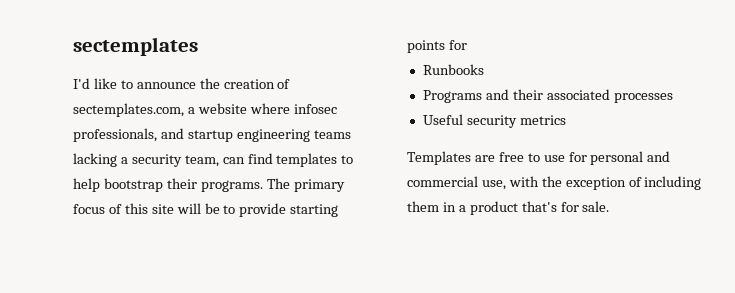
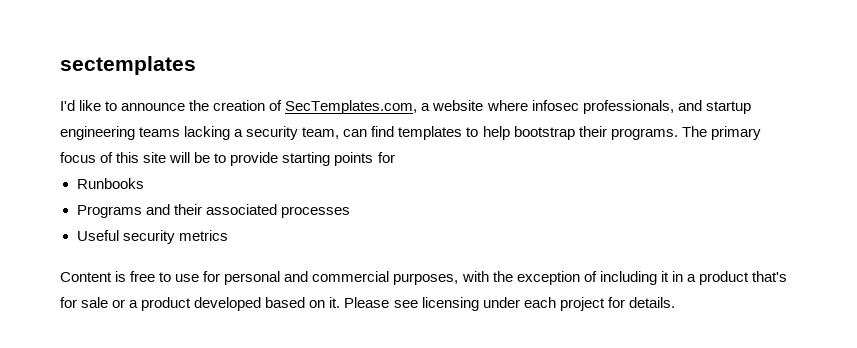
- I'd like to announce the creation of sectemplates.com, a website where infosec professionals, and startup engineering teams lacking a security team, can find templates to help bootstrap their programs.
+ I'd like to announce the creation of SecTemplates.com, a website where infosec professionals, and startup engineering teams lacking a security team, can find templates to help bootstrap their programs.
- Templates are free to use for personal and commercial use, with the exception of including them in a product that's for sale.
+ Content is free to use for personal and commercial purposes, with the exception of including it in a product that's for sale or a product developed based on it. Please see licensing under each project for details.

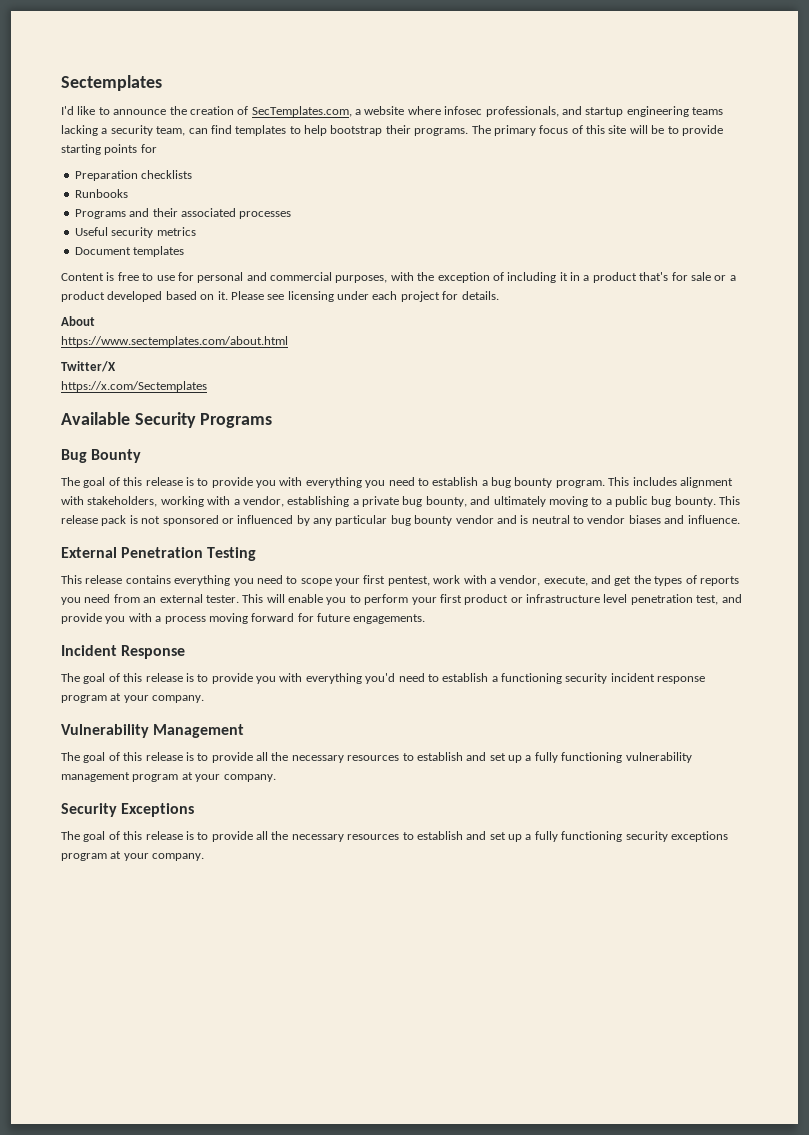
- sectemplates
+ Sectemplates
+ Preparation checklists
+ Document templates
+ About
+ https://www.sectemplates.com/about.html
+ Twitter/X
+ https://x.com/Sectemplates
+ Available Security Programs
+ Bug Bounty
+ The goal of this release is to provide you with everything you need to establish a bug bounty program. This includes alignment with stakeholders, working with a vendor, establishing a private bug bounty, and ultimately moving to a public bug bounty. This release pack is not sponsored or influenced by any particular bug bounty vendor and is neutral to vendor biases and influence.
+ External Penetration Testing
+ This release contains everything you need to scope your first pentest, work with a vendor, execute, and get the types of reports you need from an external tester. This will enable you to perform your first product or infrastructure level penetration test, and provide you with a process moving forward for future engagements.
+ Incident Response
+ The goal of this release is to provide you with everything you'd need to establish a functioning security incident response program at your company.
+ Vulnerability Management
+ The goal of this release is to provide all the necessary resources to establish and set up a fully functioning vulnerability management program at your company.
+ Security Exceptions
+ The goal of this release is to provide all the necessary resources to establish and set up a fully functioning security exceptions program at your company.

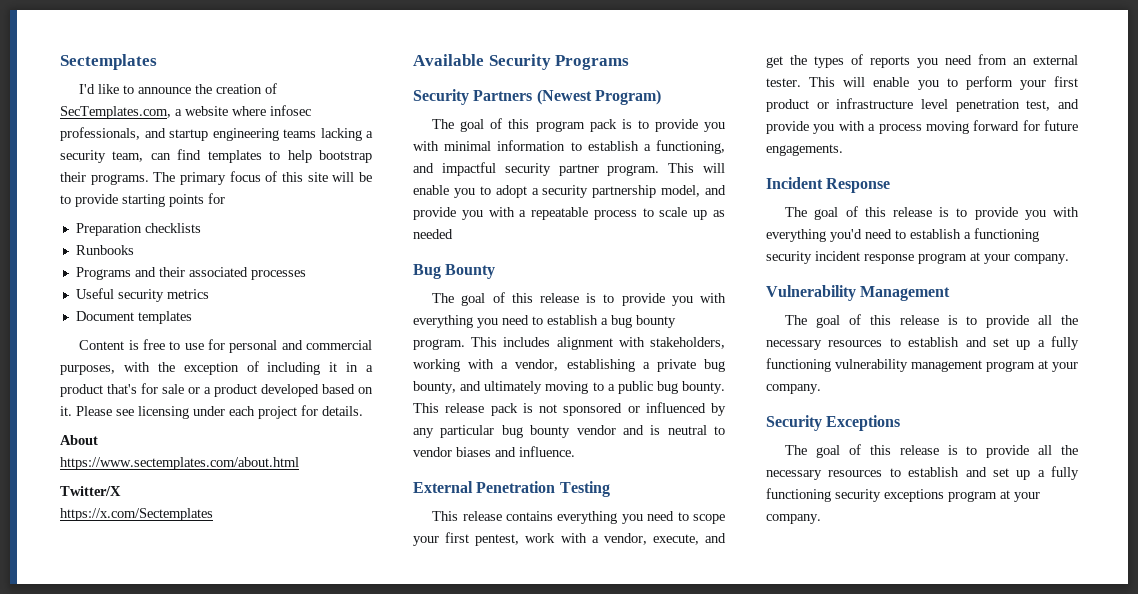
+ Security Partners (Newest Program)
+ The goal of this program pack is to provide you with minimal information to establish a functioning, and impactful security partner program. This will enable you to adopt a security partnership model, and provide you with a repeatable process to scale up as needed

